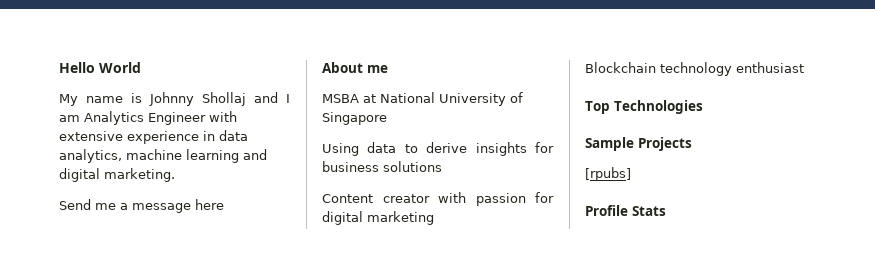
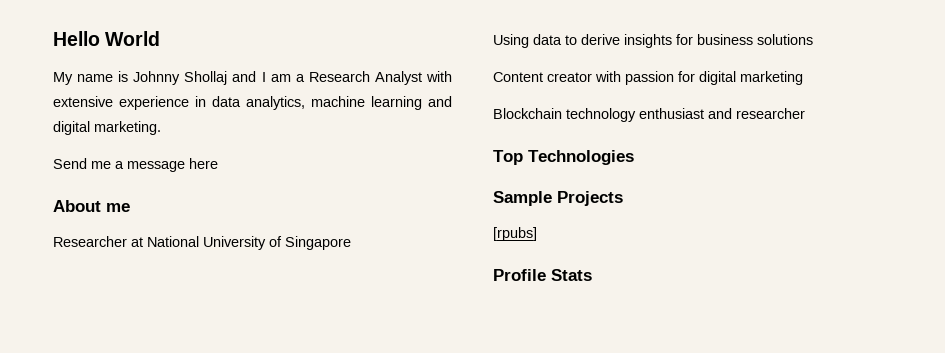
- My name is Johnny Shollaj and I am Analytics Engineer with extensive experience in data analytics, machine learning and digital marketing.
+ My name is Johnny Shollaj and I am a Research Analyst with extensive experience in data analytics, machine learning and digital marketing.
- MSBA at National University of Singapore
+ Researcher at National University of Singapore
- Blockchain technology enthusiast
+ Blockchain technology enthusiast and researcher

